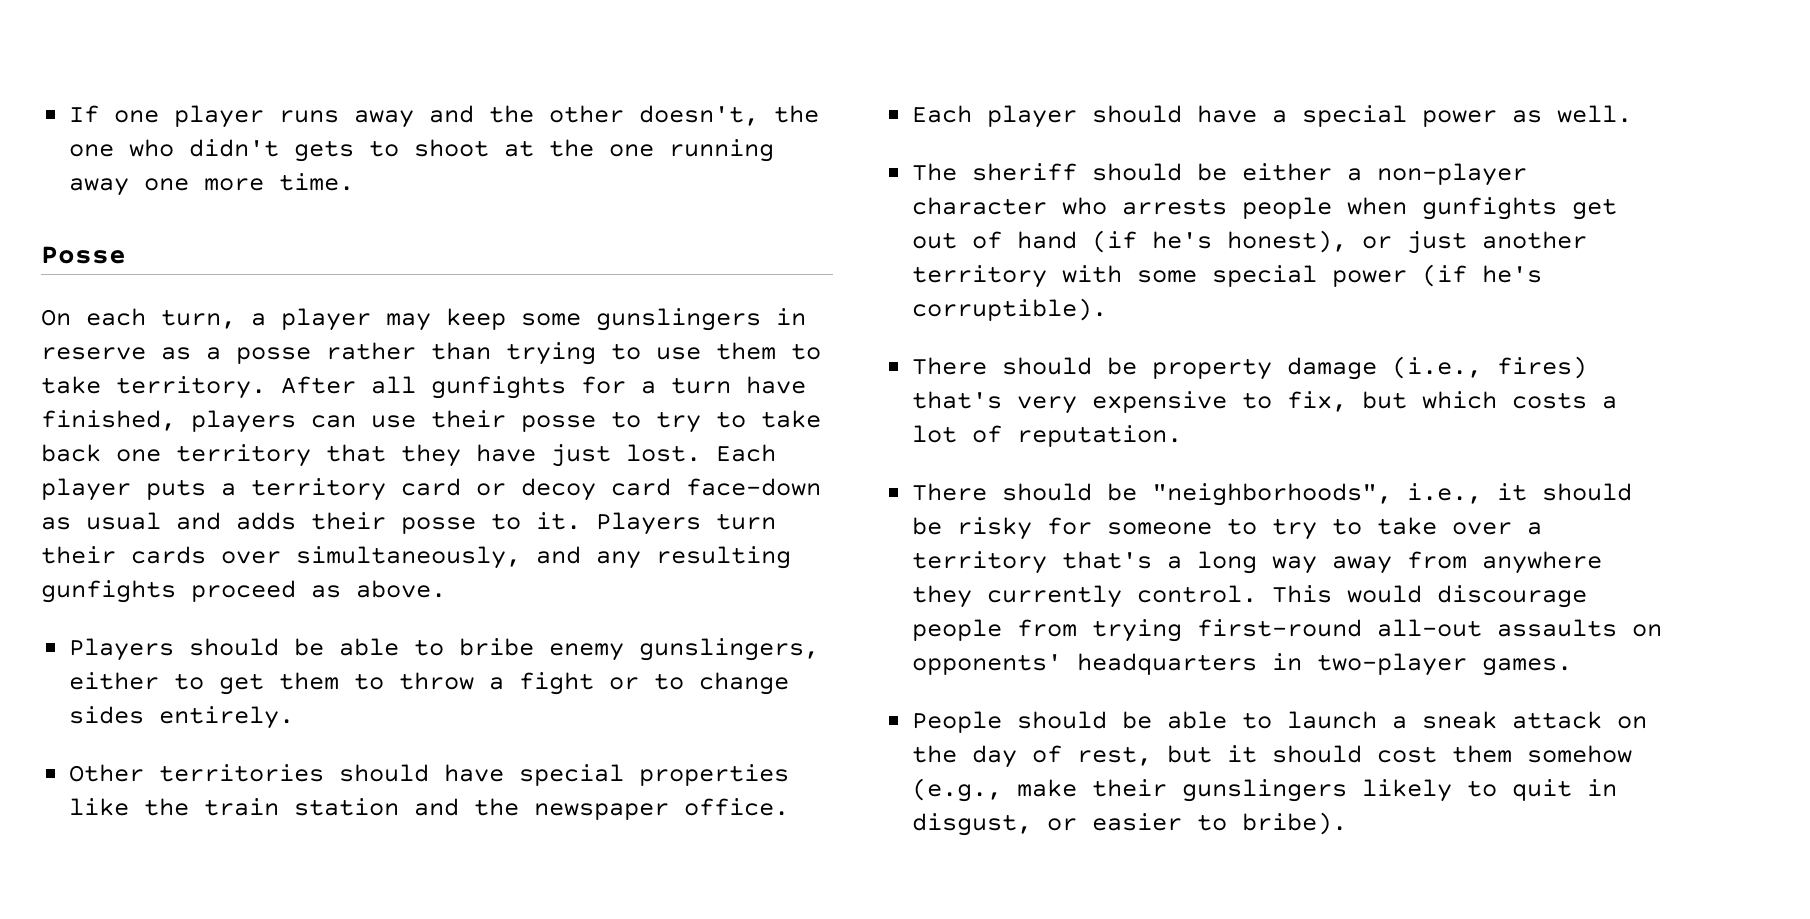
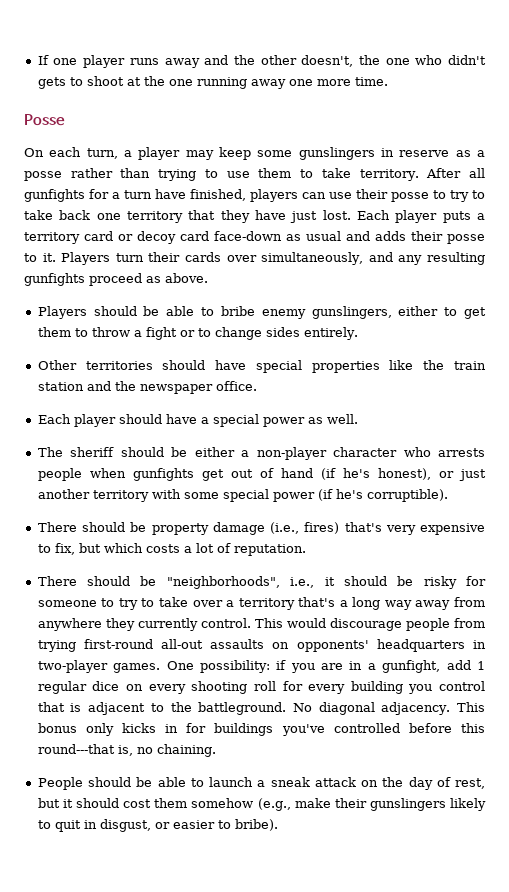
+ One possibility: if you are in a gunfight, add 1 regular dice on every shooting roll for every building you control that is adjacent to the battleground. No diagonal adjacency. This bonus only kicks in for buildings you've controlled before this round---that is, no chaining.

